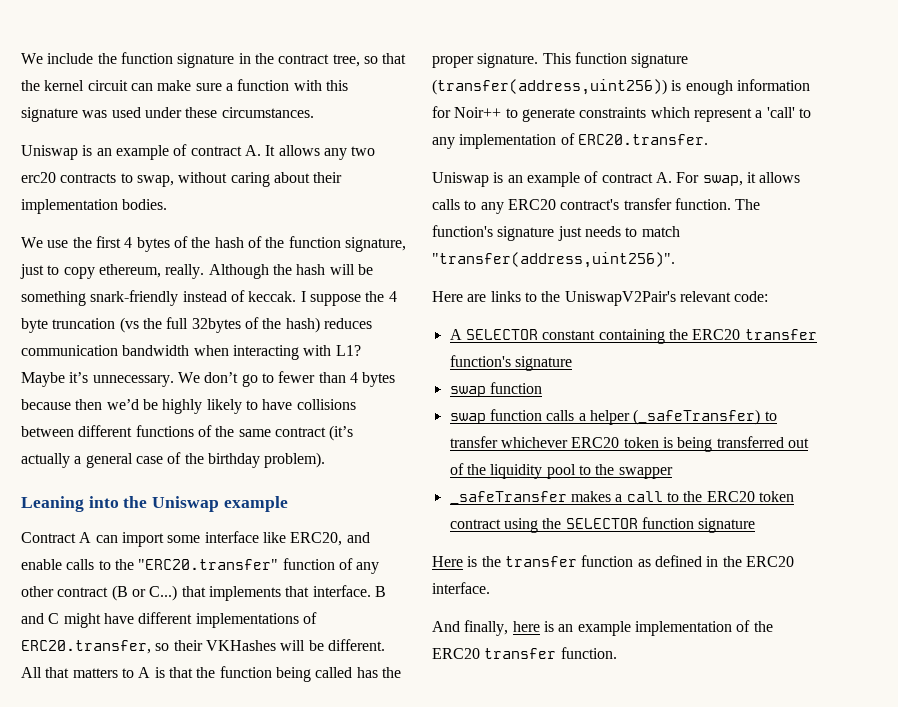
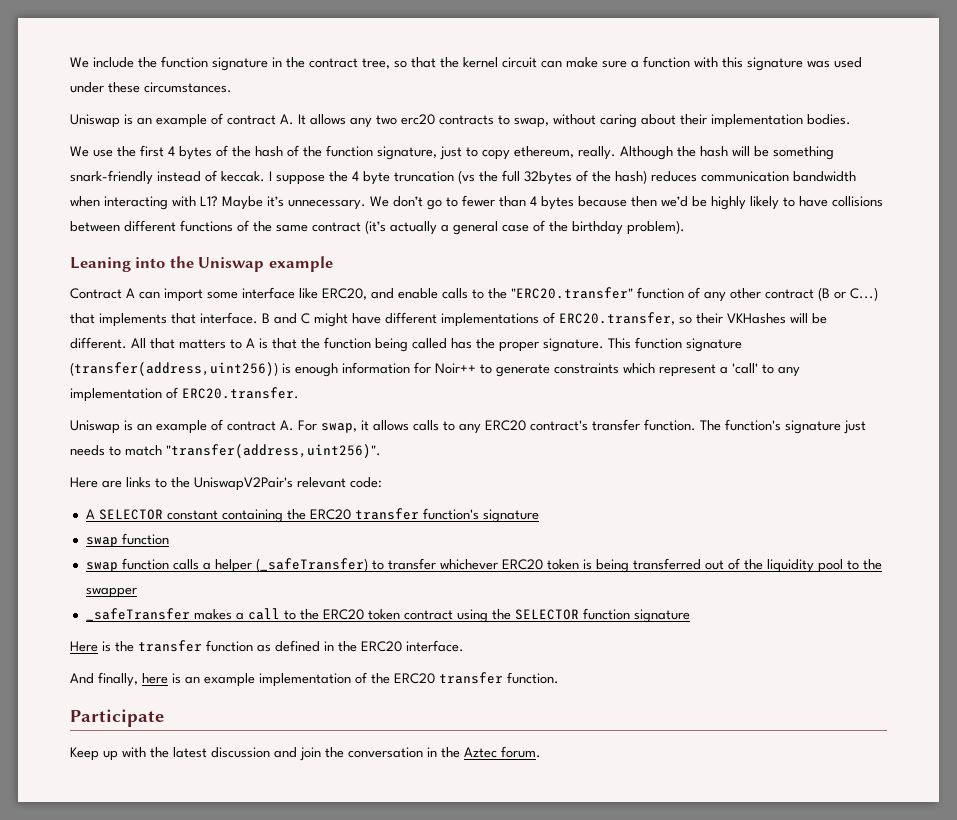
+ Participate
+ Keep up with the latest discussion and join the conversation in the Aztec forum.

